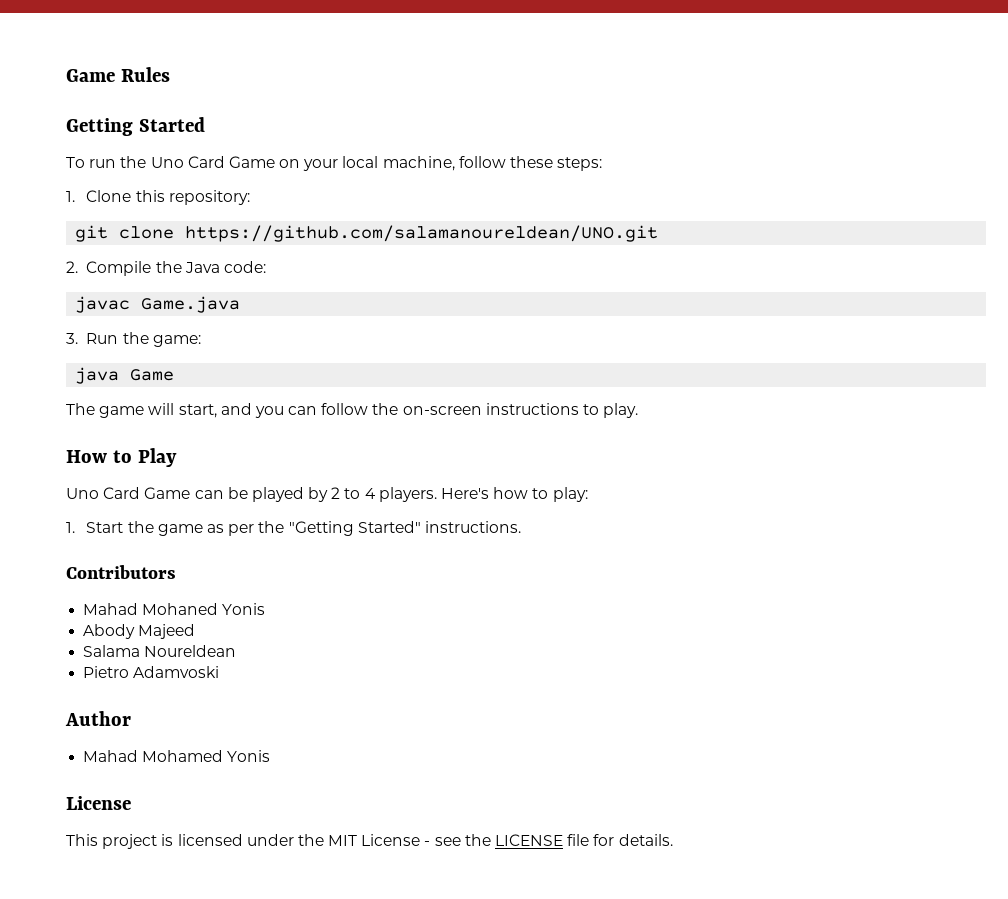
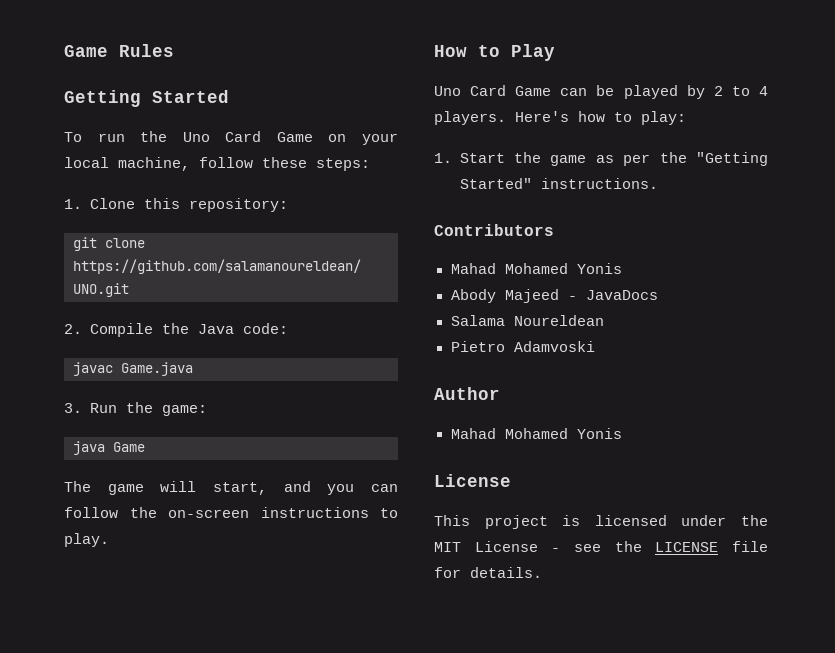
  Contributors
- Mahad Mohaned Yonis
+ Mahad Mohamed Yonis
- Abody Majeed
+ Abody Majeed - JavaDocs

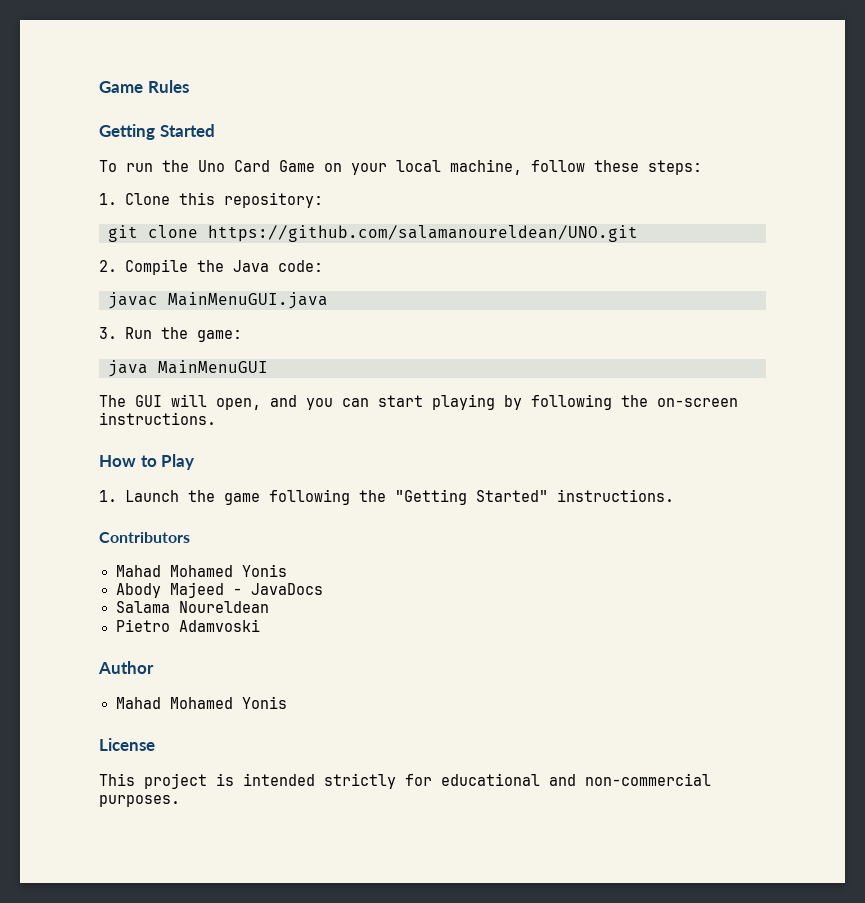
- javac Game.java
+ javac MainMenuGUI.java
- java Game
+ java MainMenuGUI
- The game will start, and you can follow the on-screen instructions to play.
+ The GUI will open, and you can start playing by following the on-screen instructions.
  How to Play
- Uno Card Game can be played by 2 to 4 players. Here's how to play:
- 1. Start the game as per the "Getting Started" instructions.
+ 1. Launch the game following the "Getting Started" instructions.
- This project is licensed under the MIT License - see the LICENSE file for details.
+ This project is intended strictly for educational and non-commercial purposes.

